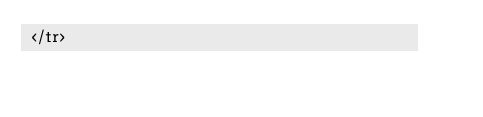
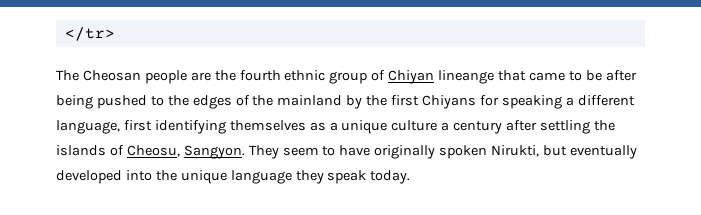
+ The Cheosan people are the fourth ethnic group of Chiyan lineange that came to be after being pushed to the edges of the mainland by the first Chiyans for speaking a different language, first identifying themselves as a unique culture a century after settling the islands of Cheosu, Sangyon. They seem to have originally spoken Nirukti, but eventually developed into the unique language they speak today.

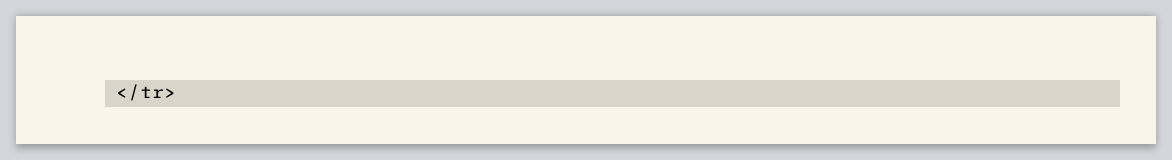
- The Cheosan people are the fourth ethnic group of Chiyan lineange that came to be after being pushed to the edges of the mainland by the first Chiyans for speaking a different language, first identifying themselves as a unique culture a century after settling the islands of Cheosu, Sangyon. They seem to have originally spoken Nirukti, but eventually developed into the unique language they speak today.

